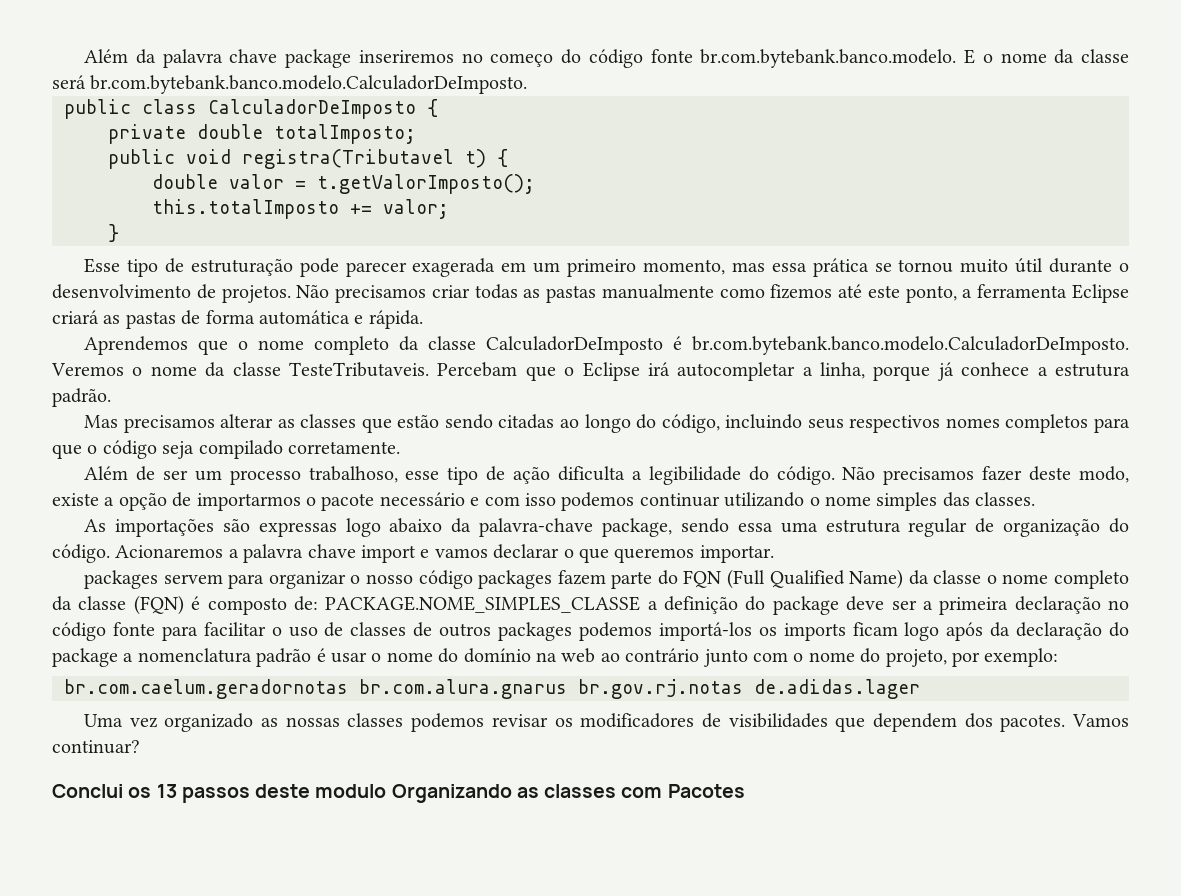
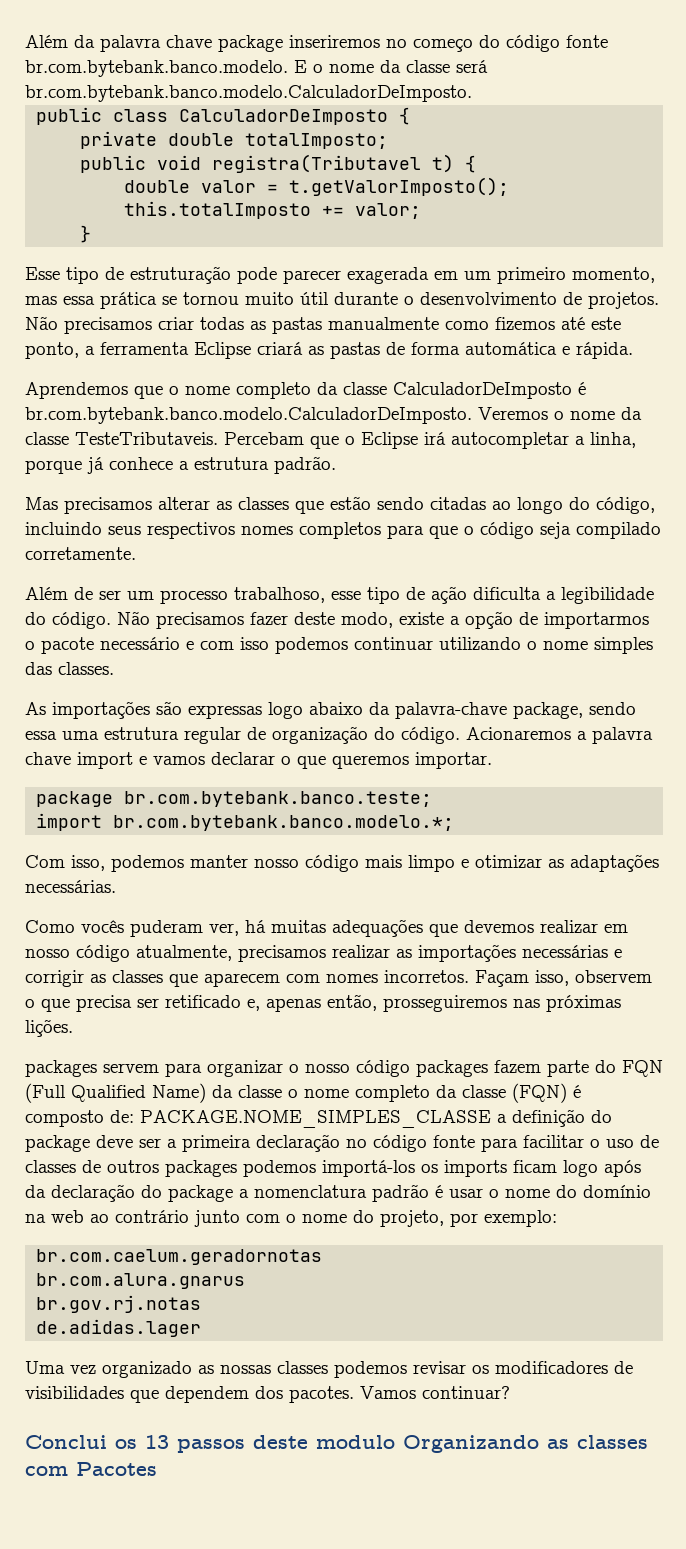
+ package br.com.bytebank.banco.teste;
+ import br.com.bytebank.banco.modelo.*;
+ Com isso, podemos manter nosso código mais limpo e otimizar as adaptações necessárias.
+ Como vocês puderam ver, há muitas adequações que devemos realizar em nosso código atualmente, precisamos realizar as importações necessárias e corrigir as classes que aparecem com nomes incorretos. Façam isso, observem o que precisa ser retificado e, apenas então, prosseguiremos nas próximas lições.
- br.com.caelum.geradornotas br.com.alura.gnarus br.gov.rj.notas de.adidas.lager
+ br.com.caelum.geradornotas
+ br.com.alura.gnarus
+ br.gov.rj.notas
+ de.adidas.lager

